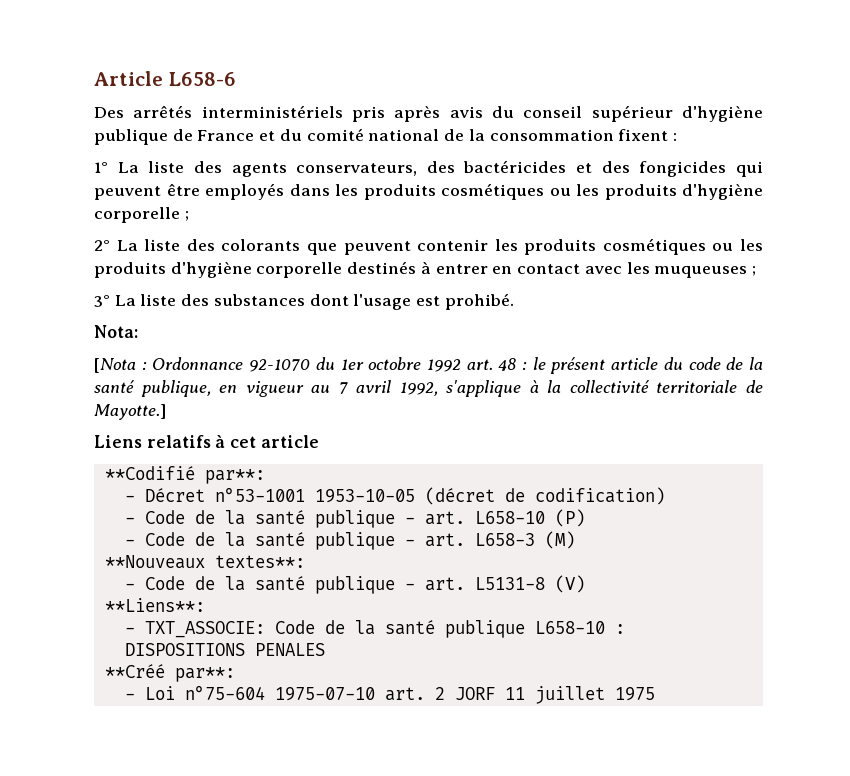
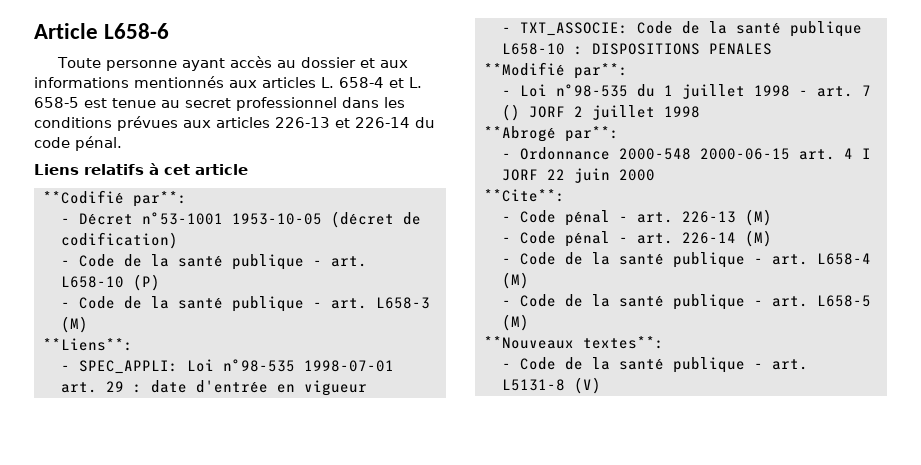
- Des arrêtés interministériels pris après avis du conseil supérieur d'hygiène publique de France et du comité national de la consommation fixent :
- 1° La liste des agents conservateurs, des bactéricides et des fongicides qui peuvent être employés dans les produits cosmétiques ou les produits d'hygiène corporelle ;
- 2° La liste des colorants que peuvent contenir les produits cosmétiques ou les produits d'hygiène corporelle destinés à entrer en contact avec les muqueuses ;
- 3° La liste des substances dont l'usage est prohibé.
- Nota:
- [Nota : Ordonnance 92-1070 du 1er octobre 1992 art. 48 : le présent article du code de la santé publique, en vigueur au 7 avril 1992, s'applique à la collectivité territoriale de Mayotte.]
+ Toute personne ayant accès au dossier et aux informations mentionnés aux articles L. 658-4 et L. 658-5 est tenue au secret professionnel dans les conditions prévues aux articles 226-13 et 226-14 du code pénal.
+ **Liens**:
+ - SPEC_APPLI: Loi n°98-535 1998-07-01 art. 29 : date d'entrée en vigueur
+ - TXT_ASSOCIE: Code de la santé publique L658-10 : DISPOSITIONS PENALES
+ **Modifié par**:
+ - Loi n°98-535 du 1 juillet 1998 - art. 7 () JORF 2 juillet 1998
+ **Abrogé par**:
+ - Ordonnance 2000-548 2000-06-15 art. 4 I JORF 22 juin 2000
+ **Cite**:
+ - Code pénal - art. 226-13 (M)
+ - Code pénal - art. 226-14 (M)
+ - Code de la santé publique - art. L658-4 (M)
+ - Code de la santé publique - art. L658-5 (M)
- **Liens**:
- - TXT_ASSOCIE: Code de la santé publique L658-10 : DISPOSITIONS PENALES
- **Créé par**:
- - Loi n°75-604 1975-07-10 art. 2 JORF 11 juillet 1975

